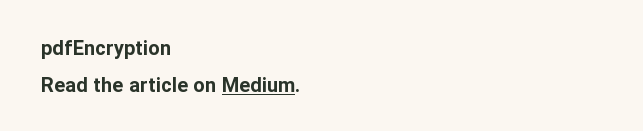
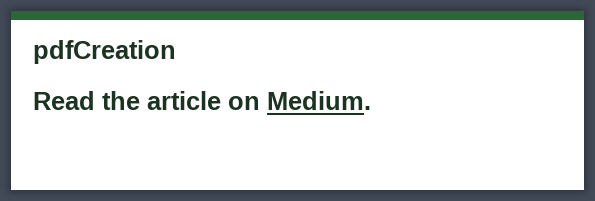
- pdfEncryption
+ pdfCreation

